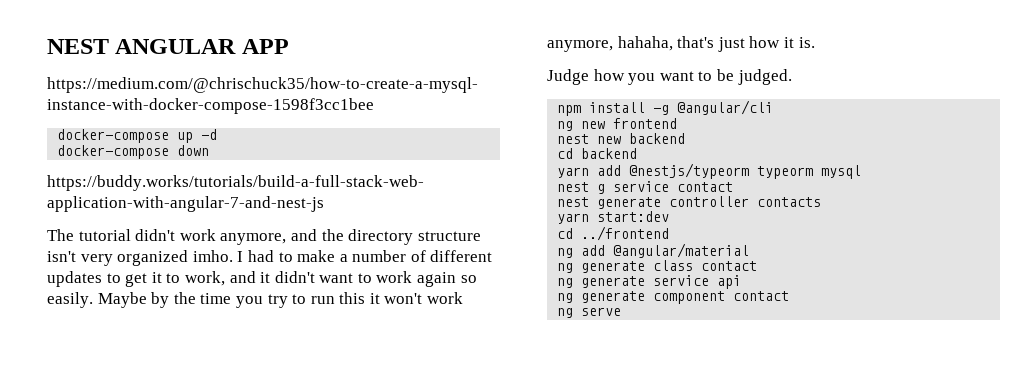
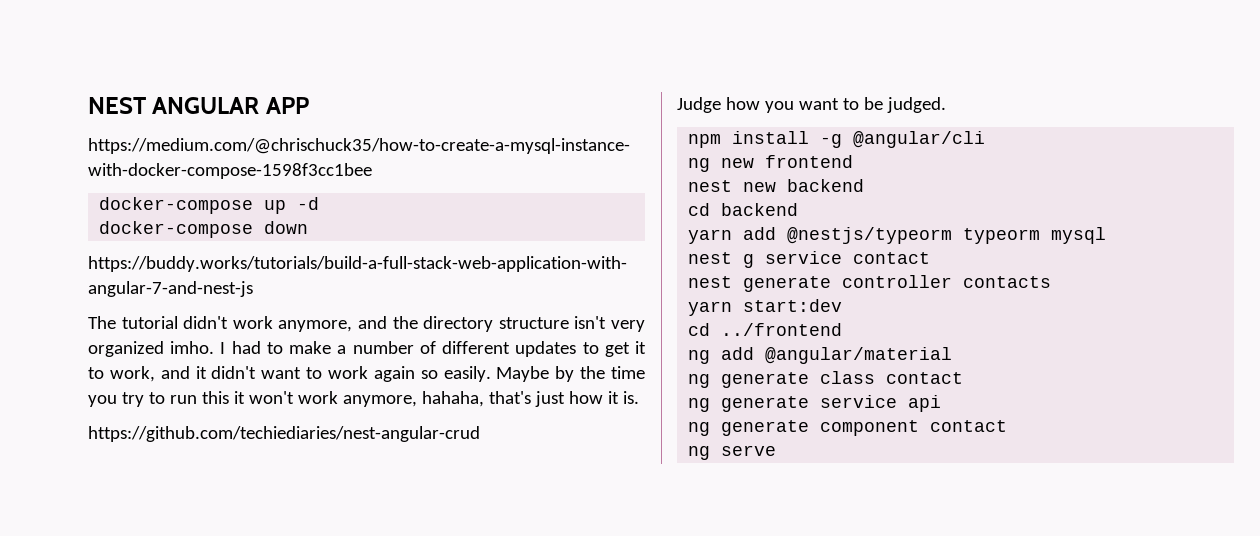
+ https://github.com/techiediaries/nest-angular-crud

